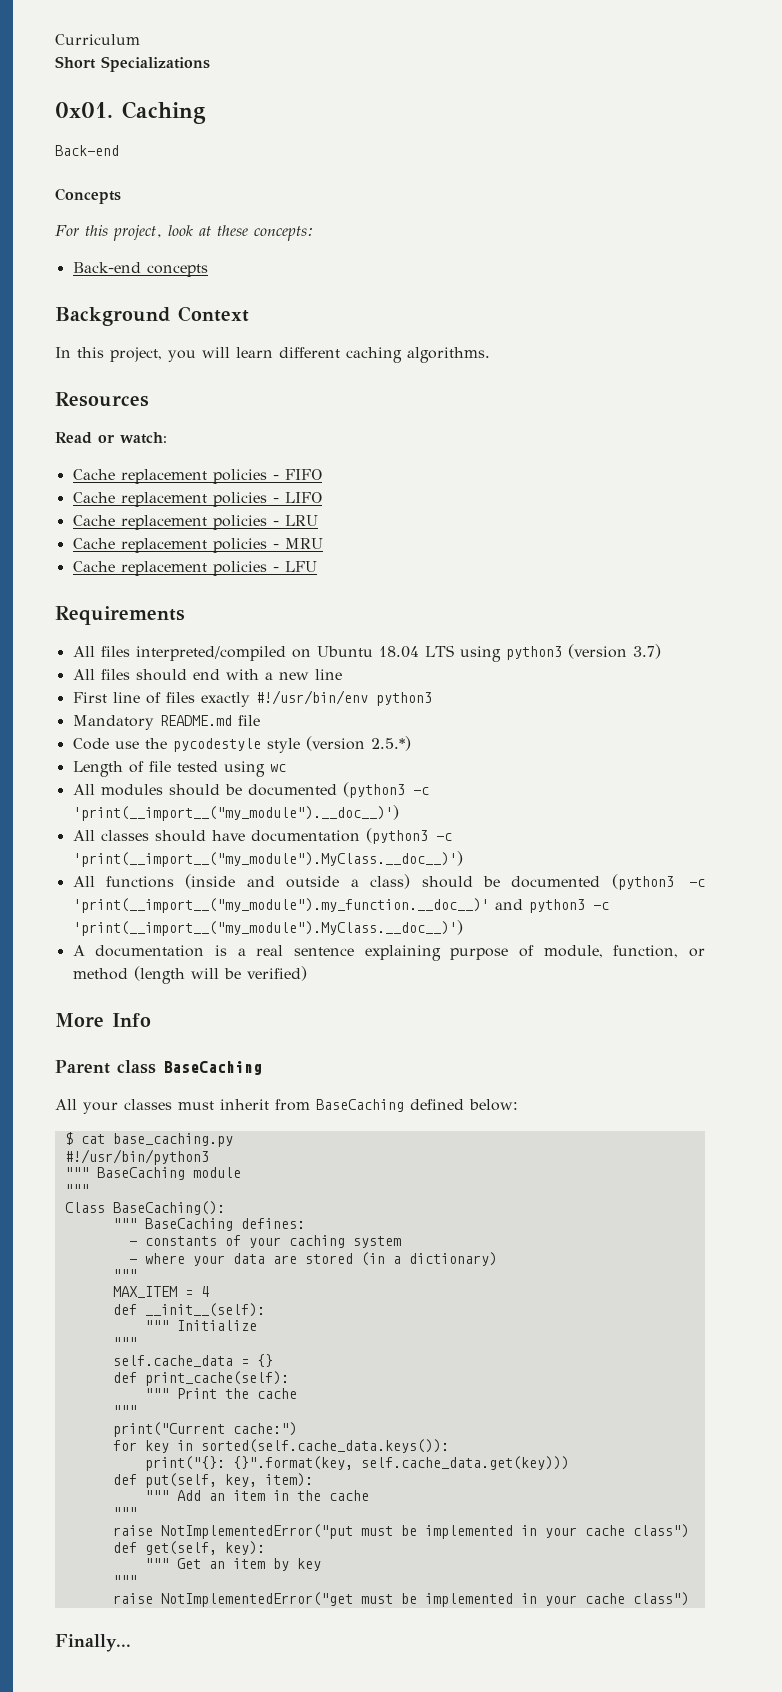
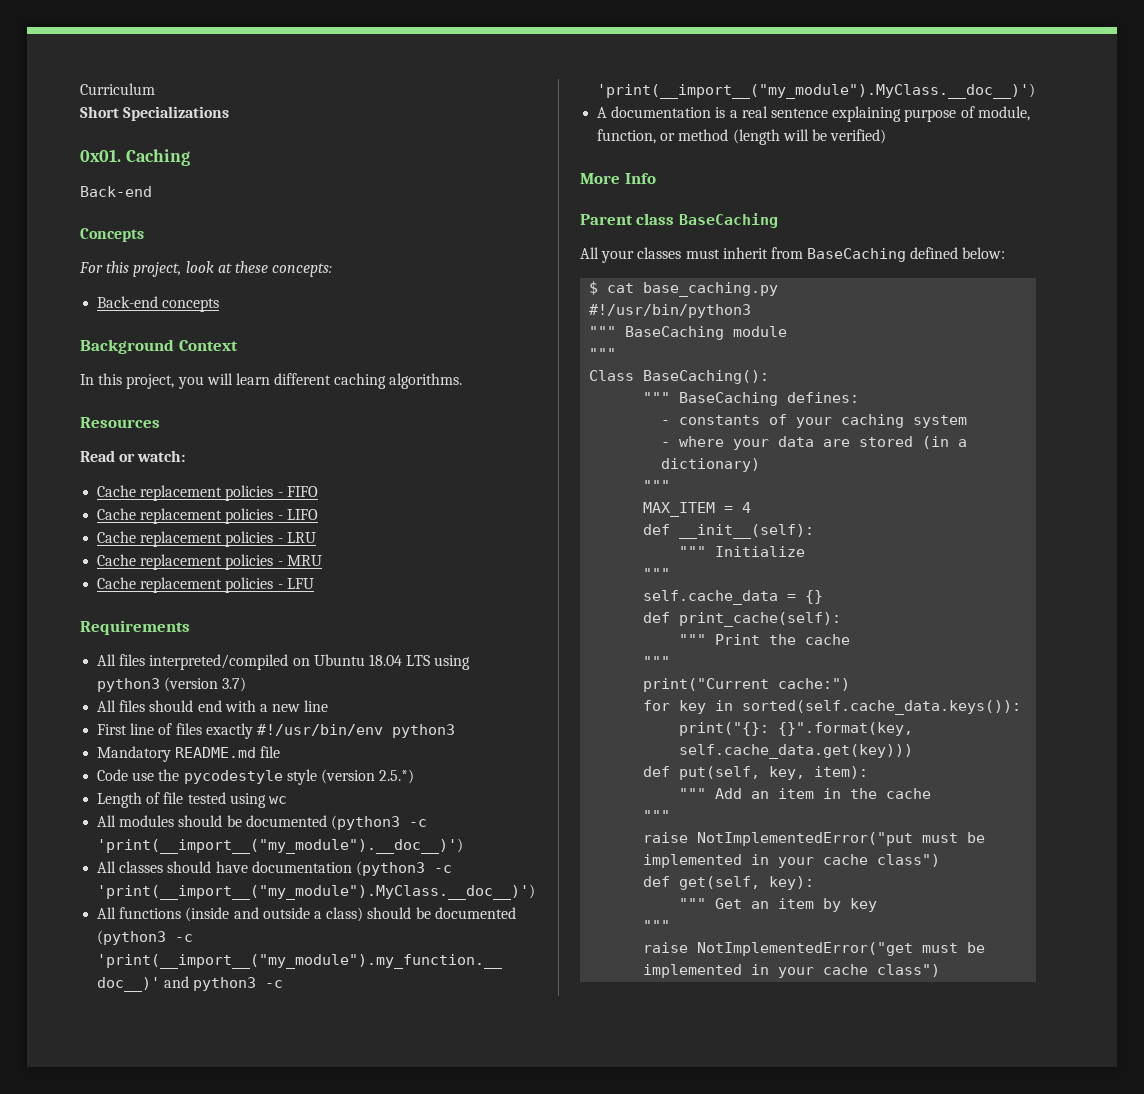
- Finally...

